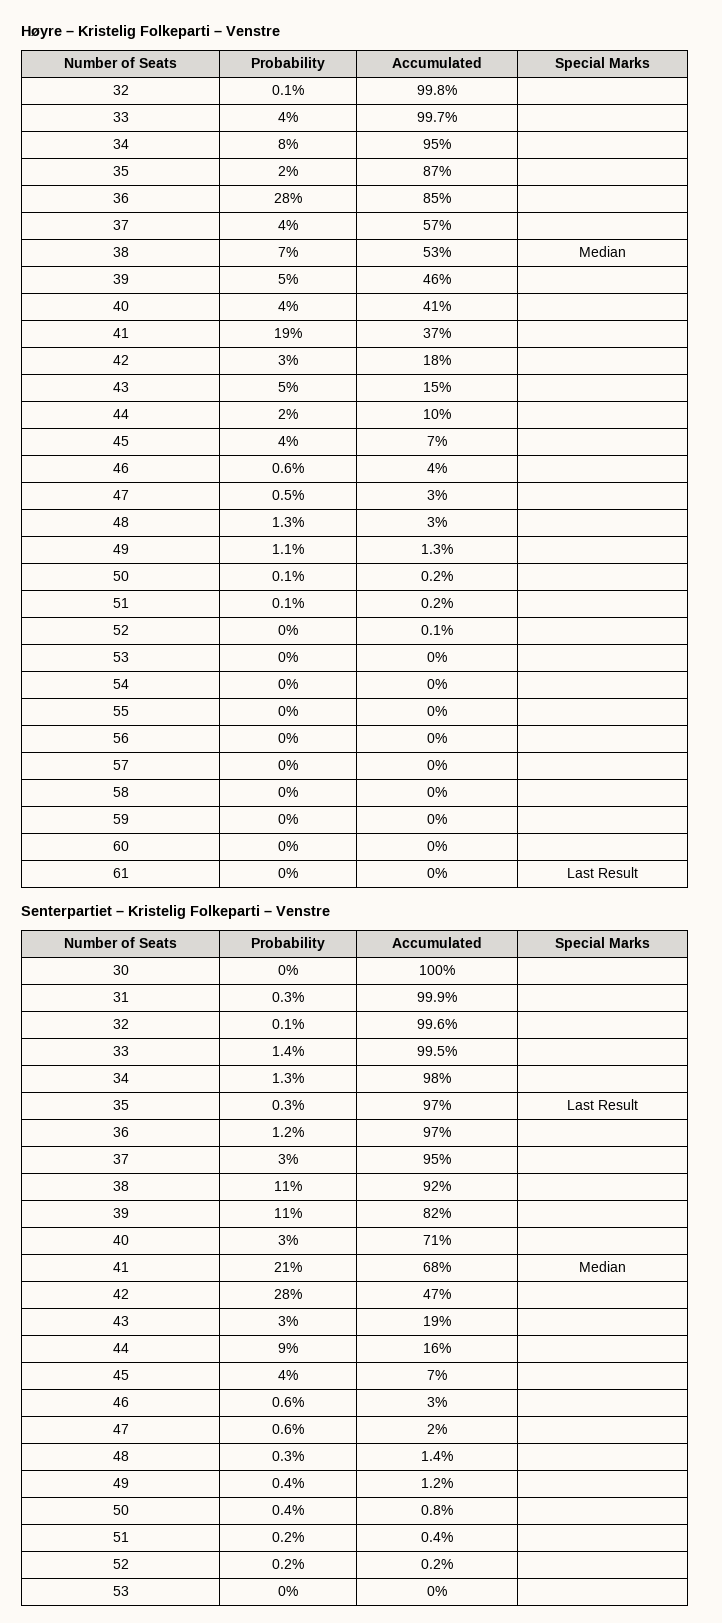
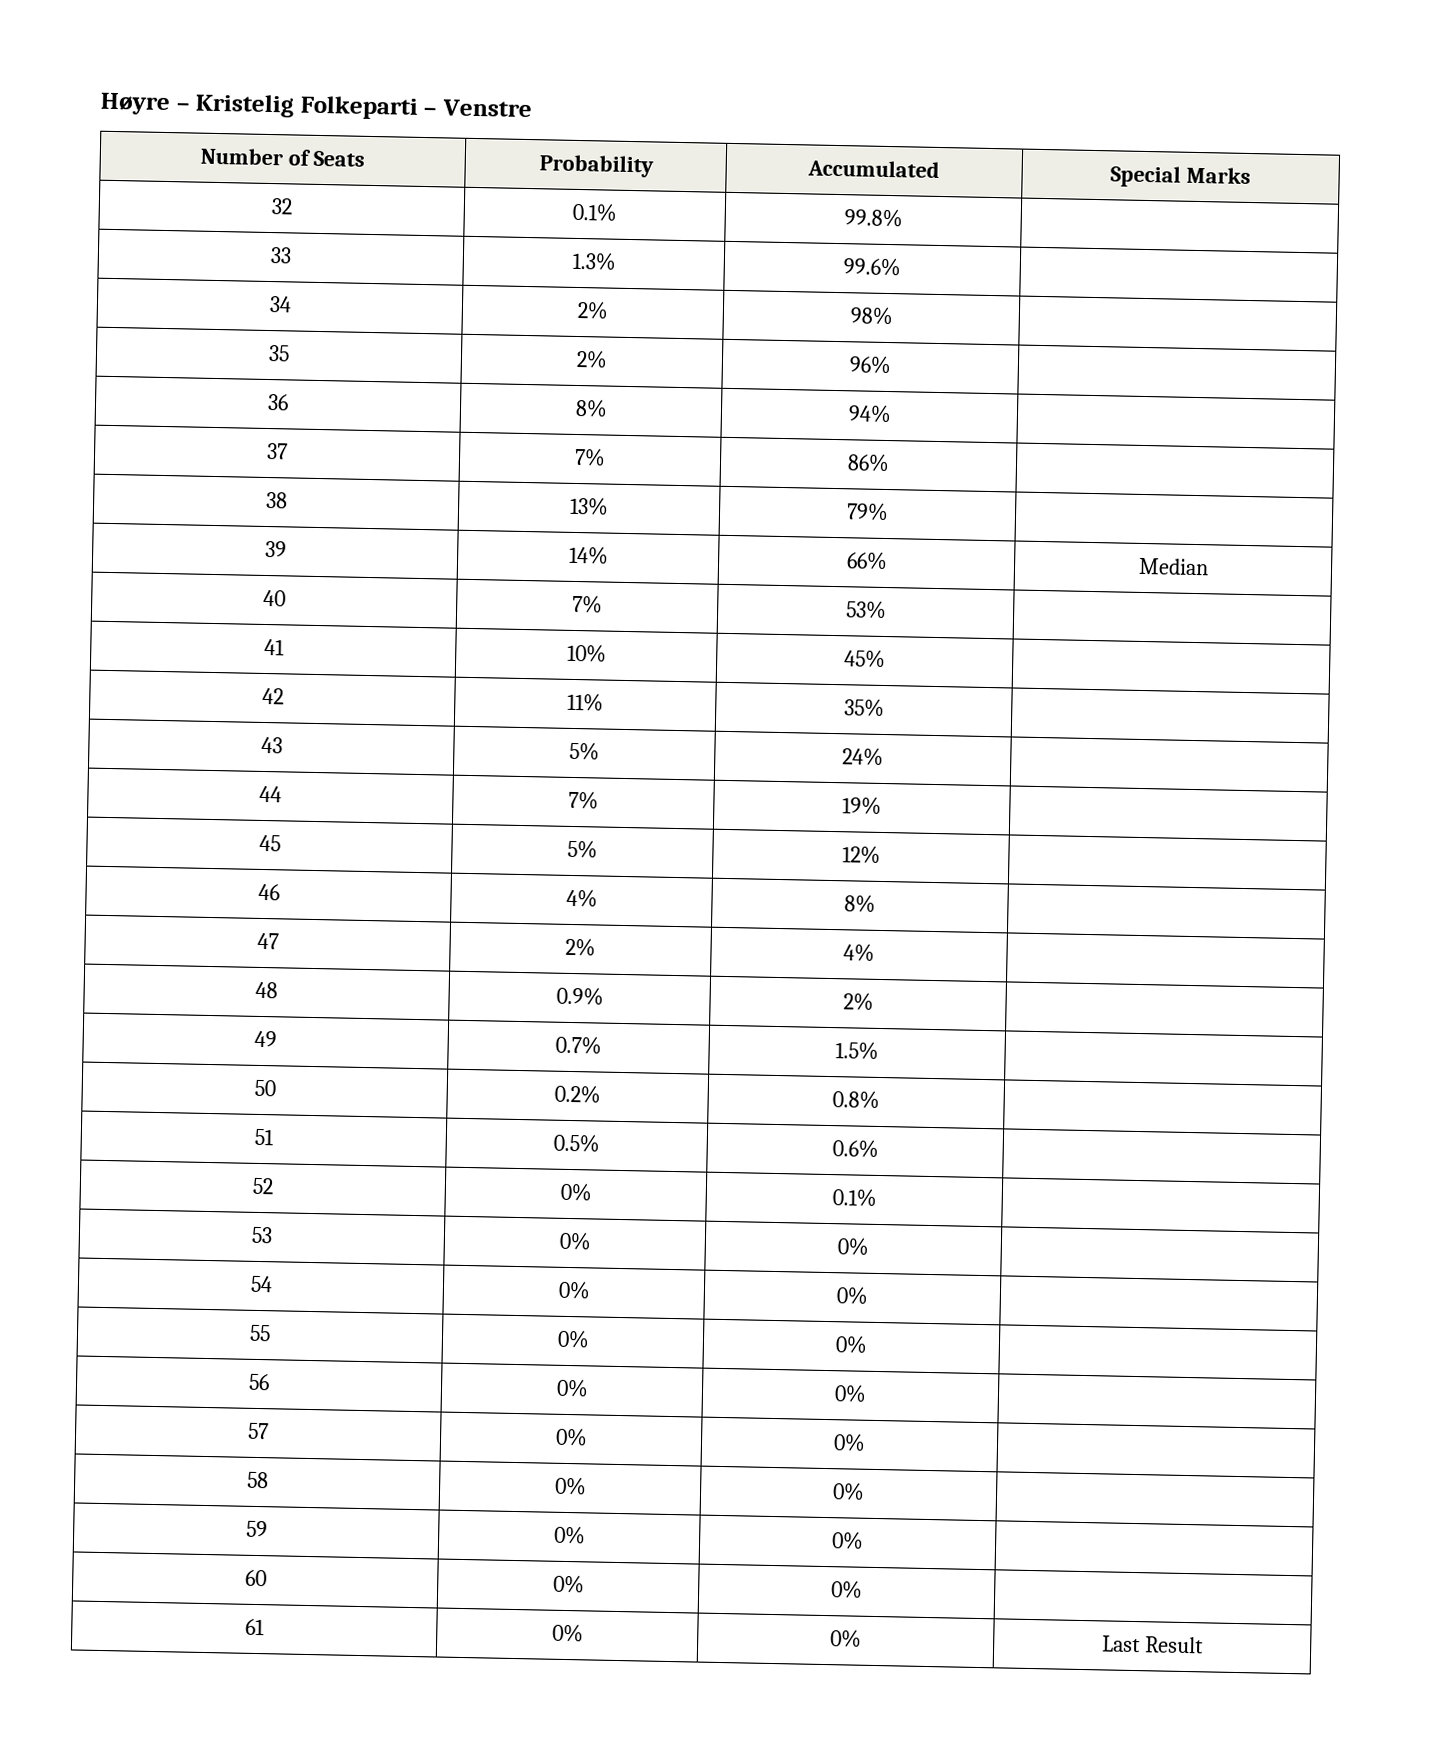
- 33 | 4% | 99.7% |
- 34 | 8% | 95% |
+ 33 | 1.3% | 99.6% |
+ 34 | 2% | 98% |
- 35 | 2% | 87% |
- 36 | 28% | 85% |
- 37 | 4% | 57% |
- 38 | 7% | 53% | Median
- 39 | 5% | 46% |
- 40 | 4% | 41% |
- 41 | 19% | 37% |
- 42 | 3% | 18% |
+ 35 | 2% | 96% |
+ 36 | 8% | 94% |
+ 37 | 7% | 86% |
+ 38 | 13% | 79% |
+ 39 | 14% | 66% | Median
+ 40 | 7% | 53% |
+ 41 | 10% | 45% |
+ 42 | 11% | 35% |
- 43 | 5% | 15% |
- 44 | 2% | 10% |
- 45 | 4% | 7% |
- 46 | 0.6% | 4% |
- 47 | 0.5% | 3% |
- 48 | 1.3% | 3% |
- 49 | 1.1% | 1.3% |
- 50 | 0.1% | 0.2% |
- 51 | 0.1% | 0.2% |
+ 43 | 5% | 24% |
+ 44 | 7% | 19% |
+ 45 | 5% | 12% |
+ 46 | 4% | 8% |
+ 47 | 2% | 4% |
+ 48 | 0.9% | 2% |
+ 49 | 0.7% | 1.5% |
+ 50 | 0.2% | 0.8% |
+ 51 | 0.5% | 0.6% |
- Senterpartiet – Kristelig Folkeparti – Venstre
- Number of Seats | Probability | Accumulated | Special Marks
- 30 | 0% | 100% |
- 31 | 0.3% | 99.9% |
- 32 | 0.1% | 99.6% |
- 33 | 1.4% | 99.5% |
- 34 | 1.3% | 98% |
- 35 | 0.3% | 97% | Last Result
- 36 | 1.2% | 97% |
- 37 | 3% | 95% |
- 38 | 11% | 92% |
- 39 | 11% | 82% |
- 40 | 3% | 71% |
- 41 | 21% | 68% | Median
- 42 | 28% | 47% |
- 43 | 3% | 19% |
- 44 | 9% | 16% |
- 45 | 4% | 7% |
- 46 | 0.6% | 3% |
- 47 | 0.6% | 2% |
- 48 | 0.3% | 1.4% |
- 49 | 0.4% | 1.2% |
- 50 | 0.4% | 0.8% |
- 51 | 0.2% | 0.4% |
- 52 | 0.2% | 0.2% |
- 53 | 0% | 0% |

